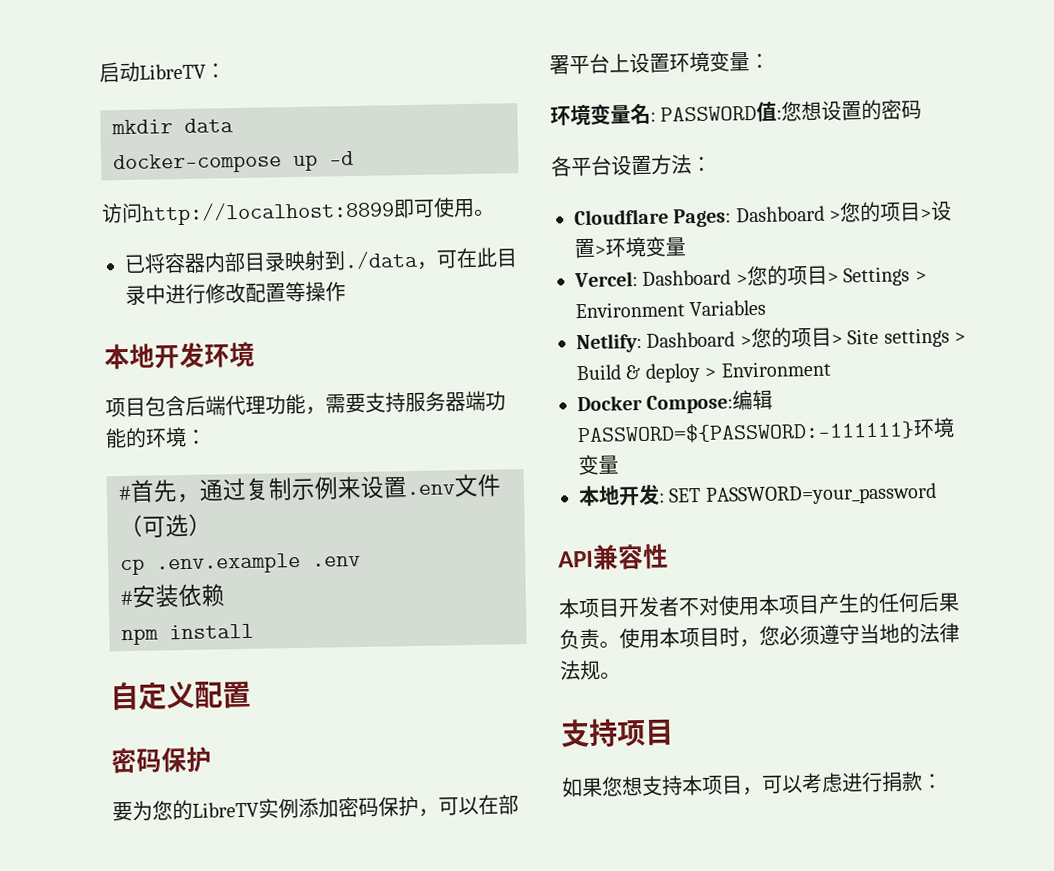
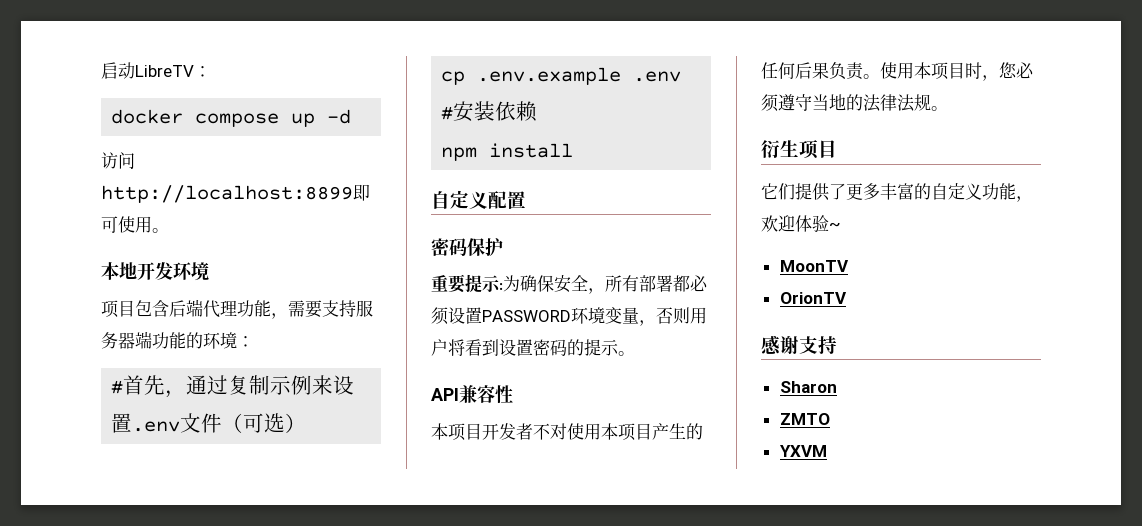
- mkdir data
- docker-compose up -d
+ docker compose up -d
- 已将容器内部目录映射到./data，可在此目录中进行修改配置等操作
- 要为您的LibreTV实例添加密码保护，可以在部署平台上设置环境变量：
- 环境变量名: PASSWORD值:您想设置的密码
- 各平台设置方法：
- Cloudflare Pages: Dashboard >您的项目>设置>环境变量
- Vercel: Dashboard >您的项目> Settings > Environment Variables
- Netlify: Dashboard >您的项目> Site settings > Build & deploy > Environment
- Docker Compose:编辑PASSWORD=${PASSWORD:-111111}环境变量
- 本地开发: SET PASSWORD=your_password
+ 重要提示:为确保安全，所有部署都必须设置PASSWORD环境变量，否则用户将看到设置密码的提示。
- 支持项目
+ 衍生项目
- 如果您想支持本项目，可以考虑进行捐款：
+ 它们提供了更多丰富的自定义功能，欢迎体验~
+ MoonTV
+ OrionTV
+ 感谢支持
+ Sharon
+ ZMTO
+ YXVM

